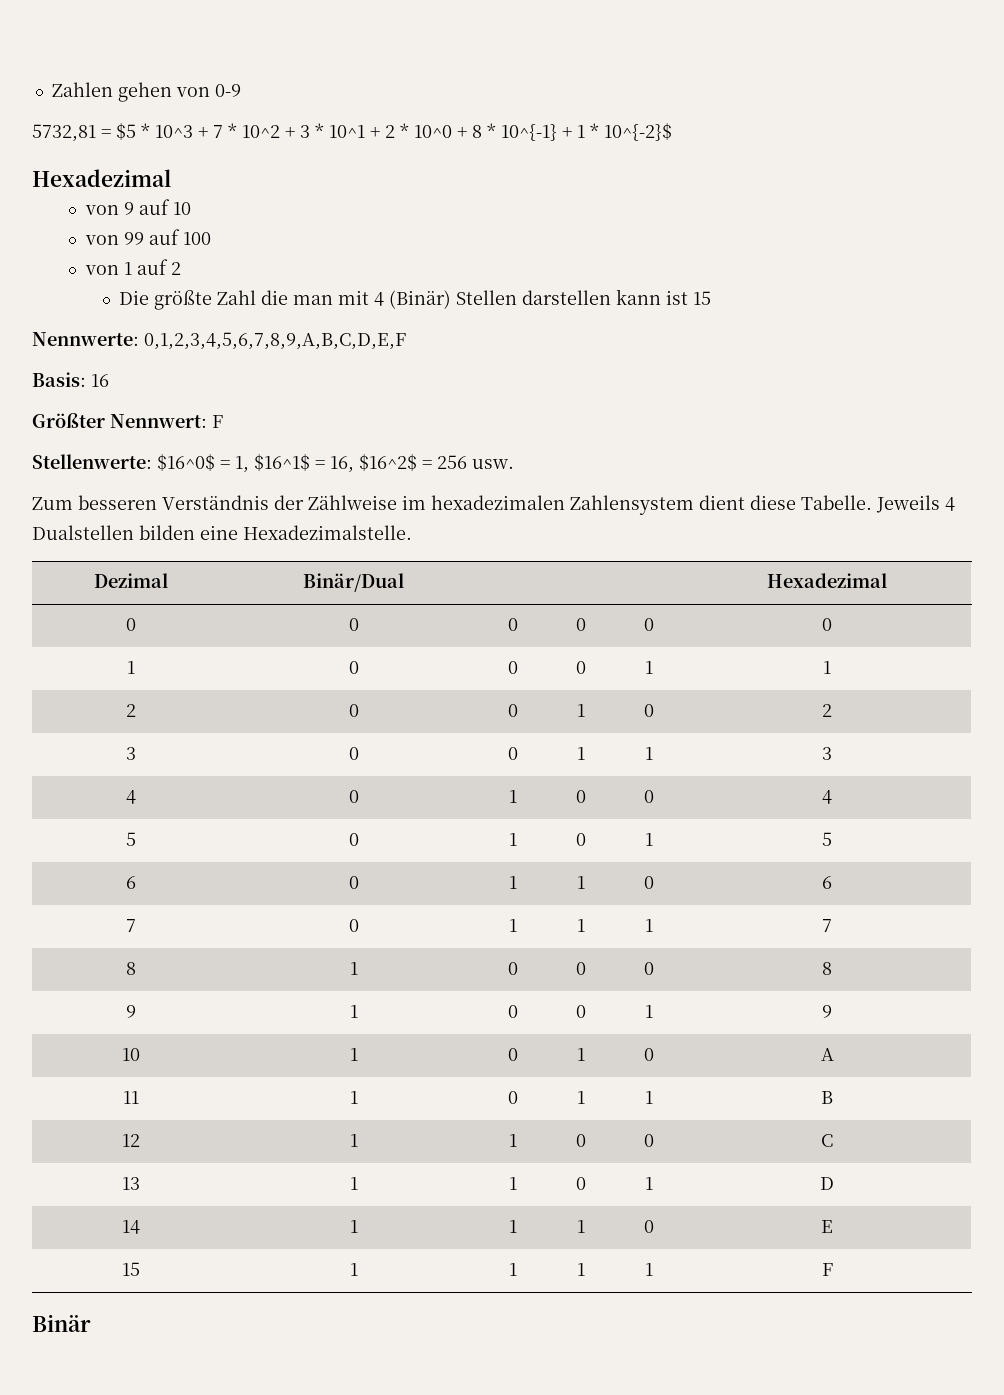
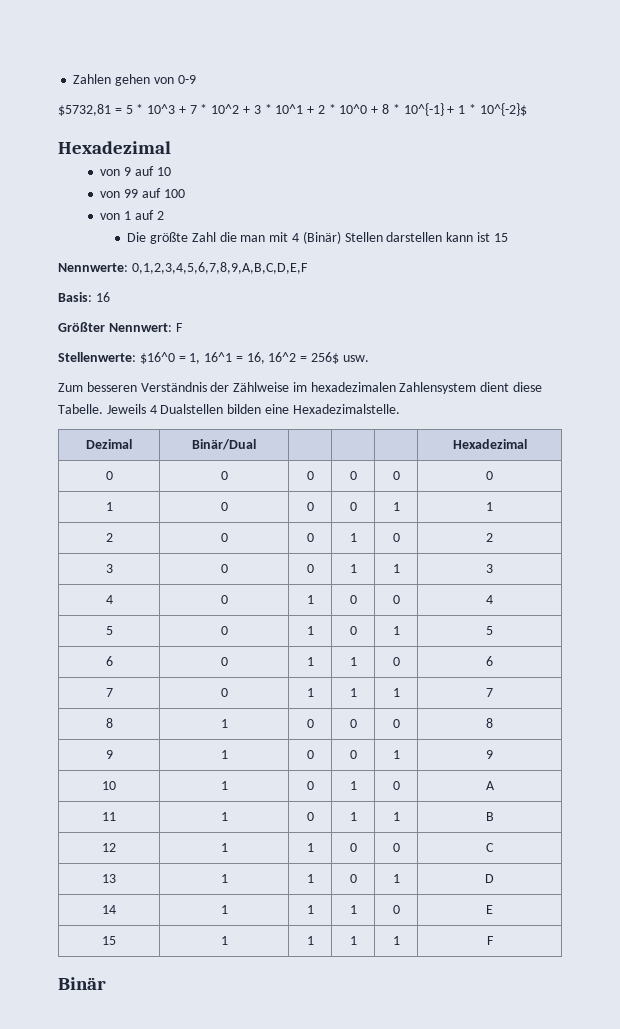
- 5732,81 = $5 * 10^3 + 7 * 10^2 + 3 * 10^1 + 2 * 10^0 + 8 * 10^{-1} + 1 * 10^{-2}$
+ $5732,81 = 5 * 10^3 + 7 * 10^2 + 3 * 10^1 + 2 * 10^0 + 8 * 10^{-1} + 1 * 10^{-2}$
- Stellenwerte: $16^0$ = 1, $16^1$ = 16, $16^2$ = 256 usw.
+ Stellenwerte: $16^0 = 1, 16^1 = 16, 16^2 = 256$ usw.

